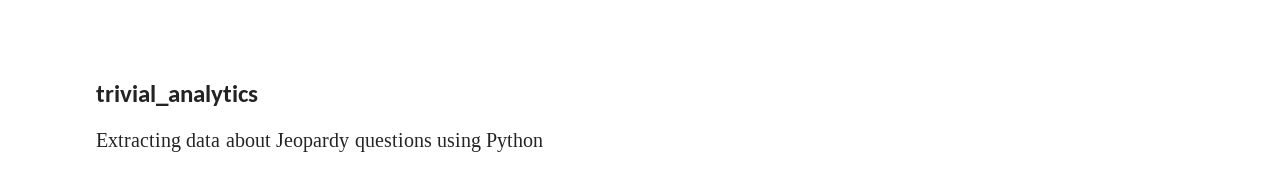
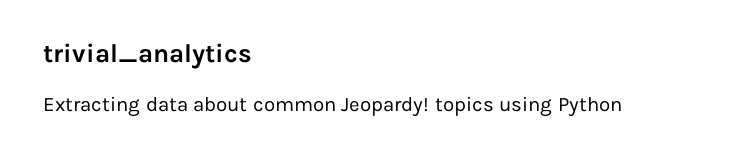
- Extracting data about Jeopardy questions using Python
+ Extracting data about common Jeopardy! topics using Python

